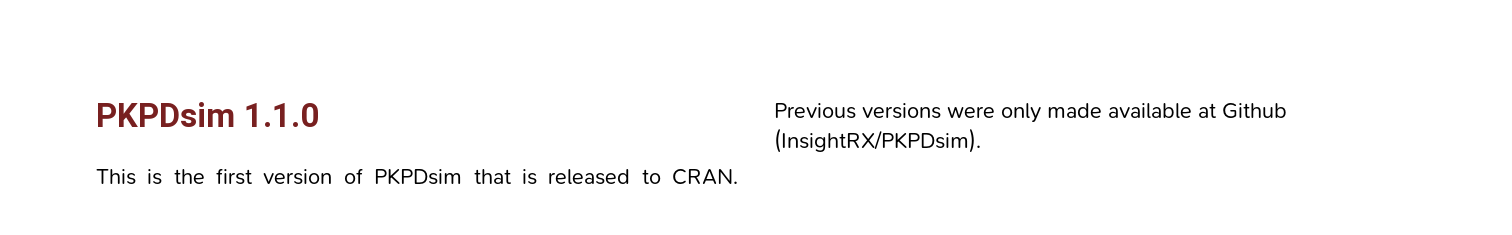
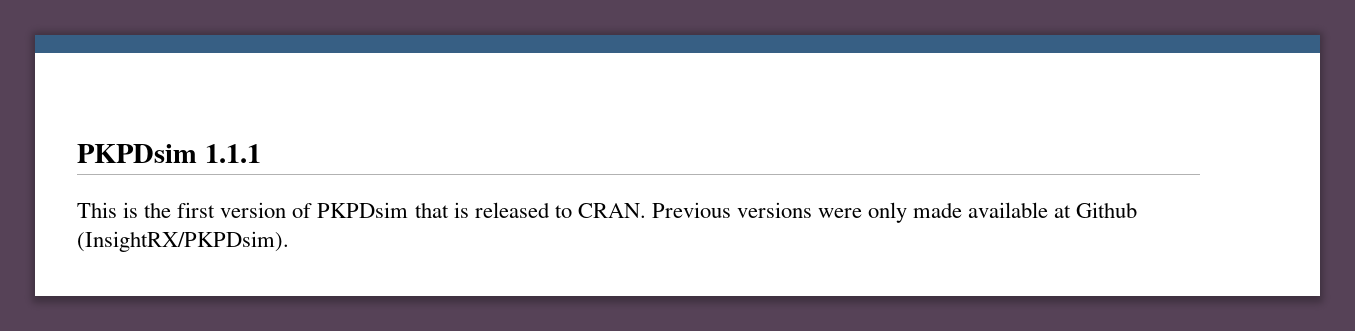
- PKPDsim 1.1.0
+ PKPDsim 1.1.1

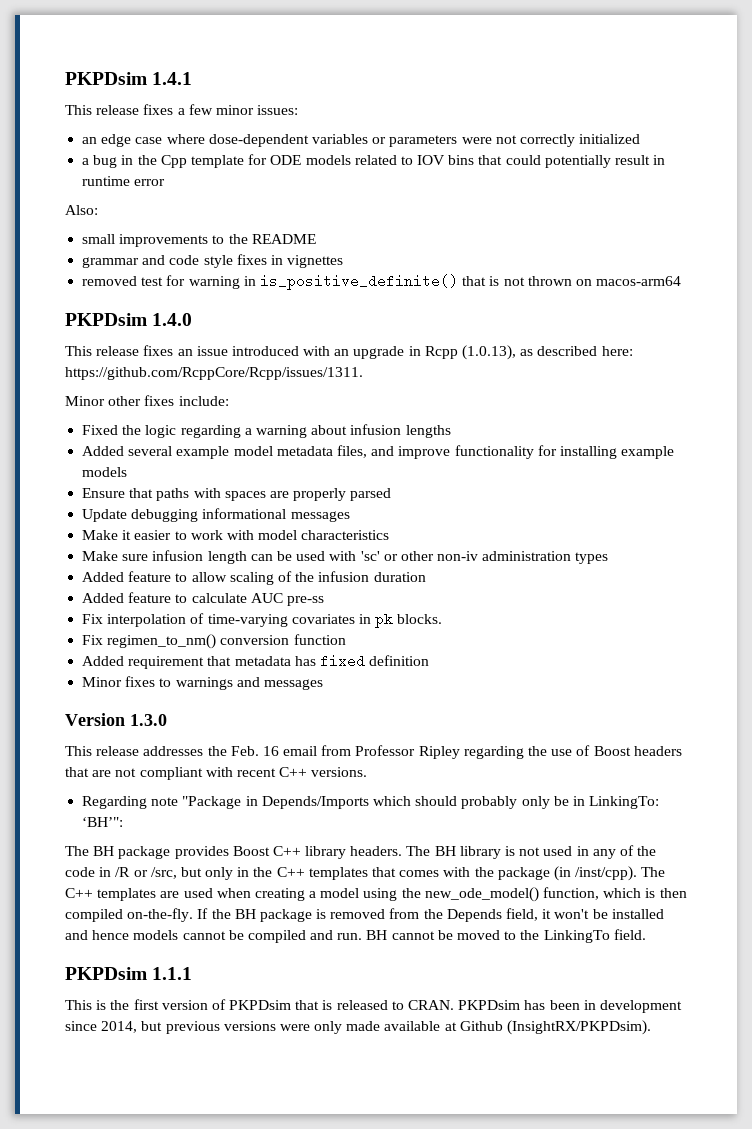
+ PKPDsim 1.4.1
+ This release fixes a few minor issues:
+ an edge case where dose-dependent variables or parameters were not correctly initialized
+ a bug in the Cpp template for ODE models related to IOV bins that could potentially result in runtime error
+ Also:
+ small improvements to the README
+ grammar and code style fixes in vignettes
+ removed test for warning in is_positive_definite() that is not thrown on macos-arm64
+ PKPDsim 1.4.0
+ This release fixes an issue introduced with an upgrade in Rcpp (1.0.13), as described here: https://github.com/RcppCore/Rcpp/issues/1311.
+ Minor other fixes include:
+ Fixed the logic regarding a warning about infusion lengths
+ Added several example model metadata files, and improve functionality for installing example models
+ Ensure that paths with spaces are properly parsed
+ Update debugging informational messages
+ Make it easier to work with model characteristics
+ Make sure infusion length can be used with 'sc' or other non-iv administration types
+ Added feature to allow scaling of the infusion duration
+ Added feature to calculate AUC pre-ss
+ Fix interpolation of time-varying covariates in pk blocks.
+ Fix regimen_to_nm() conversion function
+ Added requirement that metadata has fixed definition
+ Minor fixes to warnings and messages
+ Version 1.3.0
+ This release addresses the Feb. 16 email from Professor Ripley regarding the use of Boost headers that are not compliant with recent C++ versions.
+ Regarding note "Package in Depends/Imports which should probably only be in LinkingTo: ‘BH’":
+ The BH package provides Boost C++ library headers. The BH library is not used in any of the code in /R or /src, but only in the C++ templates that comes with the package (in /inst/cpp). The C++ templates are used when creating a model using the new_ode_model() function, which is then compiled on-the-fly. If the BH package is removed from the Depends field, it won't be installed and hence models cannot be compiled and run. BH cannot be moved to the LinkingTo field.
- Previous versions were only made available at Github (InsightRX/PKPDsim).
+ PKPDsim has been in development since 2014, but previous versions were only made available at Github (InsightRX/PKPDsim).

